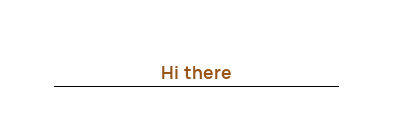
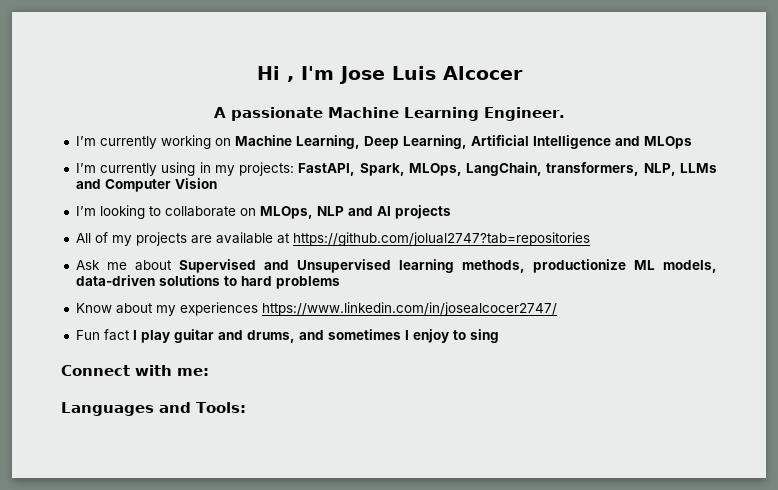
- Hi there
+ Hi , I'm Jose Luis Alcocer
+ A passionate Machine Learning Engineer.
+ I’m currently working on Machine Learning, Deep Learning, Artificial Intelligence and MLOps
+ I’m currently using in my projects: FastAPI, Spark, MLOps, LangChain, transformers, NLP, LLMs and Computer Vision
+ I’m looking to collaborate on MLOps, NLP and AI projects
+ All of my projects are available at https://github.com/jolual2747?tab=repositories
+ Ask me about Supervised and Unsupervised learning methods, productionize ML models, data-driven solutions to hard problems
+ Know about my experiences https://www.linkedin.com/in/josealcocer2747/
+ Fun fact I play guitar and drums, and sometimes I enjoy to sing
+ Connect with me:
+ Languages and Tools:

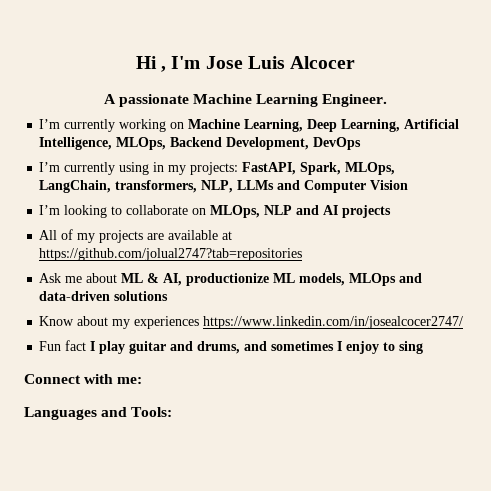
- I’m currently working on Machine Learning, Deep Learning, Artificial Intelligence and MLOps
+ I’m currently working on Machine Learning, Deep Learning, Artificial Intelligence, MLOps, Backend Development, DevOps
- Ask me about Supervised and Unsupervised learning methods, productionize ML models, data-driven solutions to hard problems
+ Ask me about ML & AI, productionize ML models, MLOps and data-driven solutions

